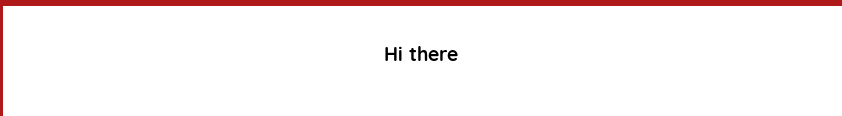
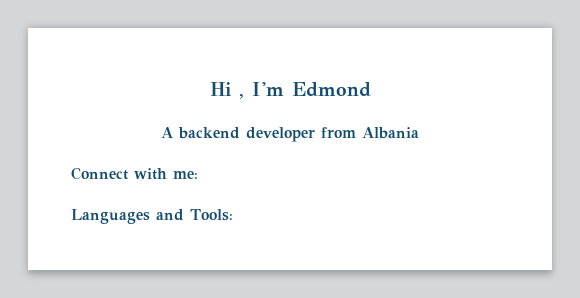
- Hi there
+ Hi , I'm Edmond
+ A backend developer from Albania
+ Connect with me:
+ Languages and Tools:

